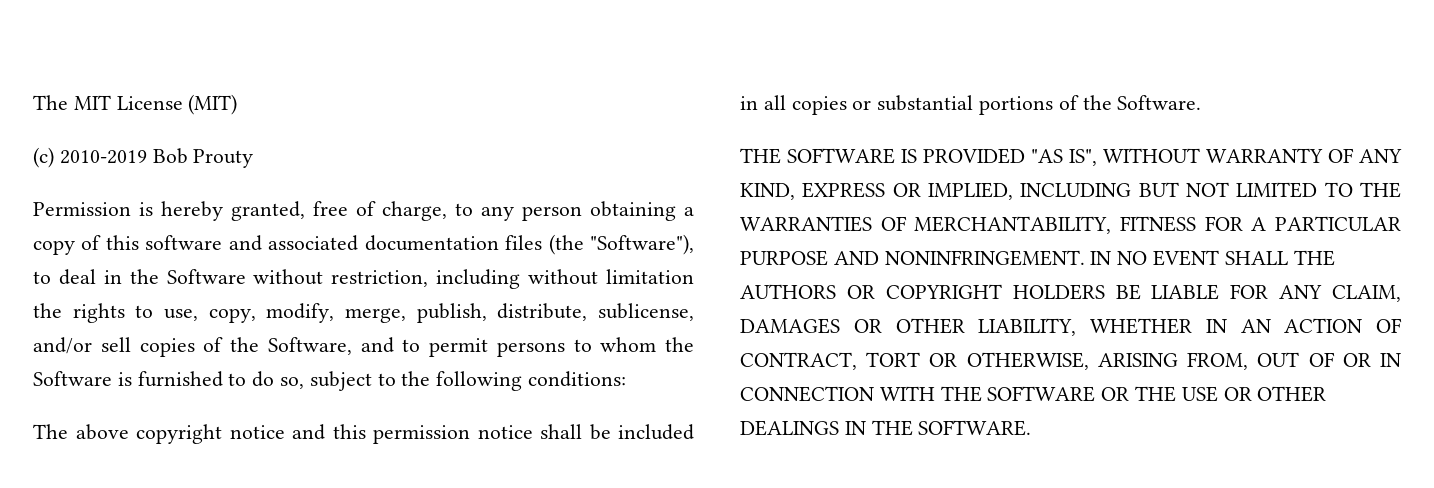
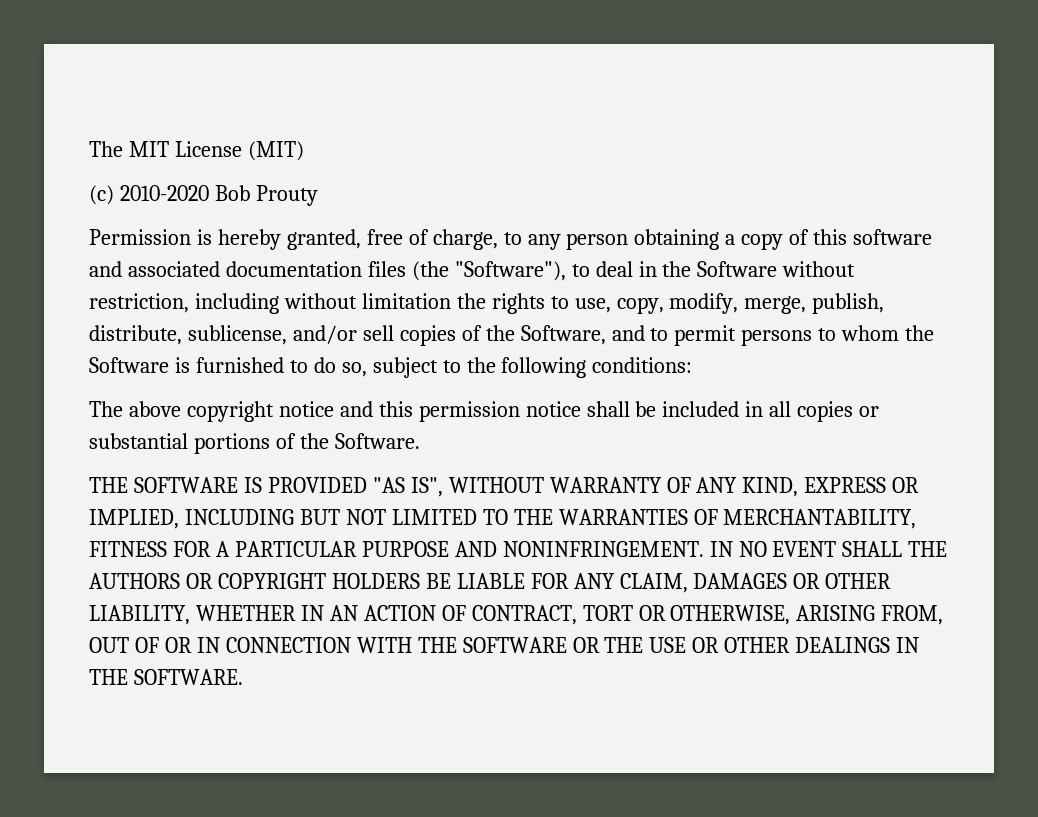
- (c) 2010-2019 Bob Prouty
+ (c) 2010-2020 Bob Prouty

